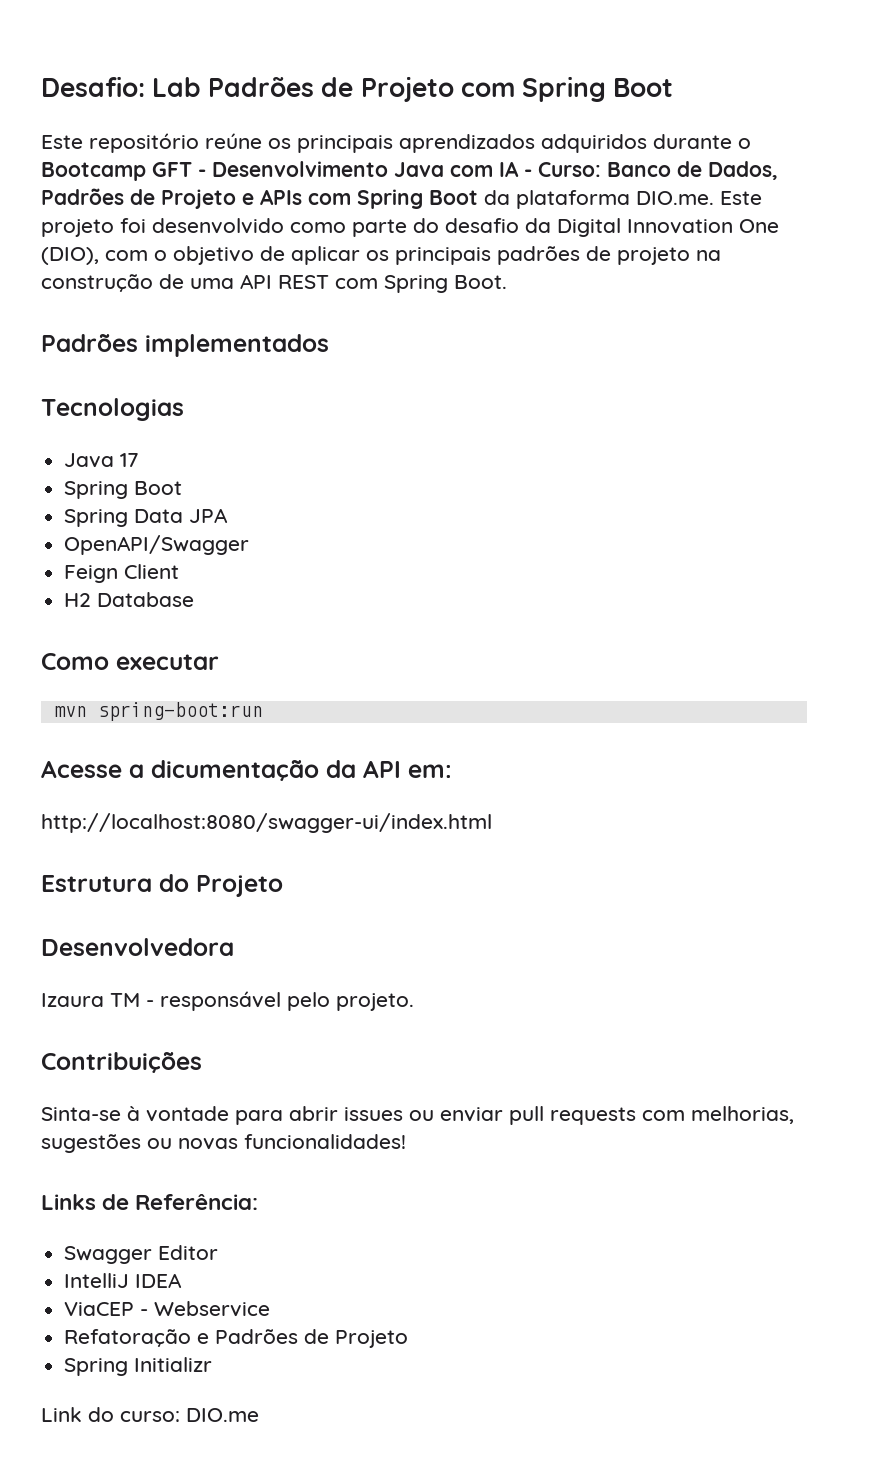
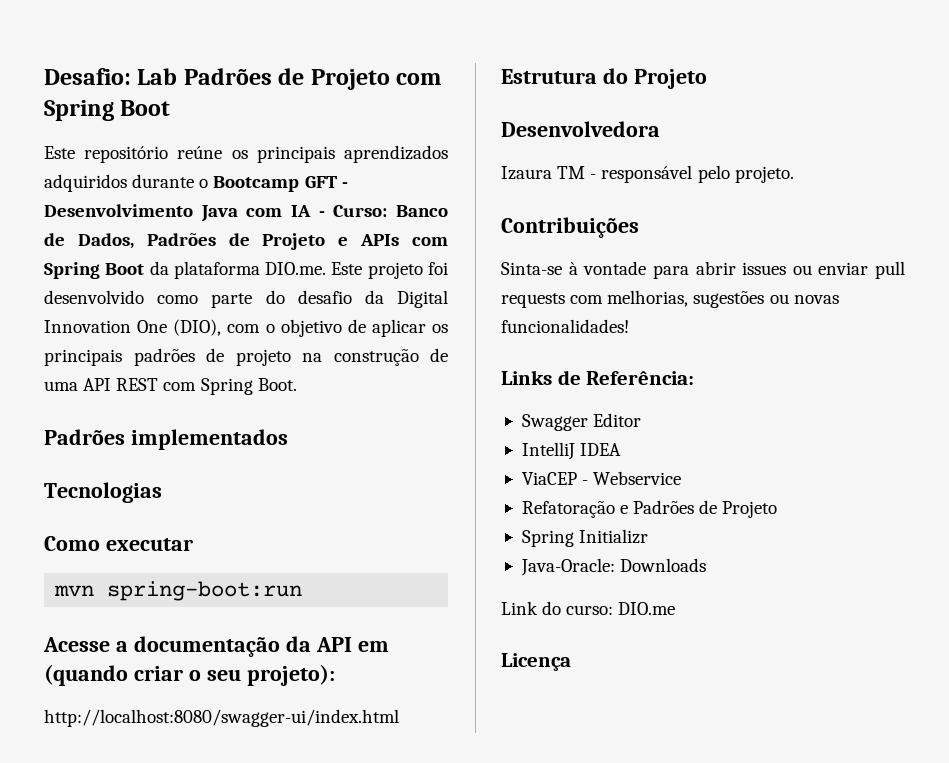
- Java 17
- Spring Boot
- Spring Data JPA
- OpenAPI/Swagger
- Feign Client
- H2 Database
- Acesse a dicumentação da API em:
+ Acesse a documentação da API em (quando criar o seu projeto):
+ Java-Oracle: Downloads
+ Licença

